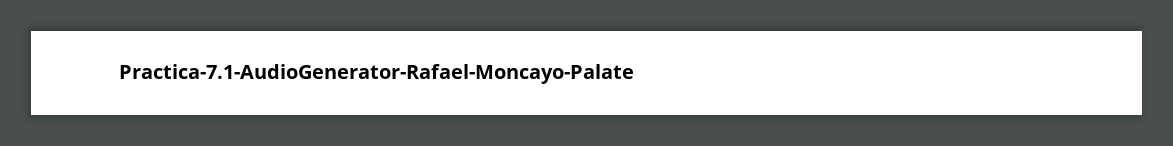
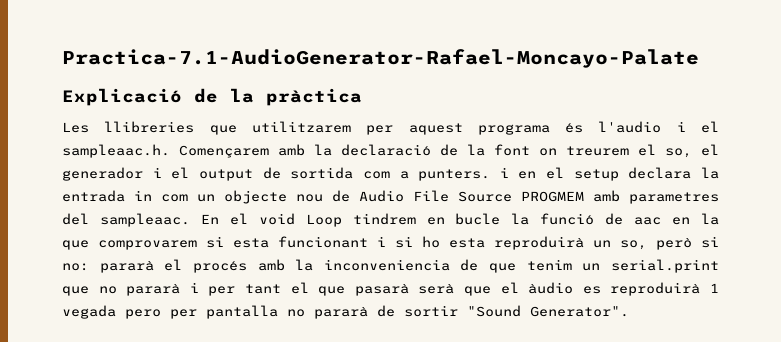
+ Explicació de la pràctica
+ Les llibreries que utilitzarem per aquest programa és l'audio i el sampleaac.h. Començarem amb la declaració de la font on treurem el so, el generador i el output de sortida com a punters. i en el setup declara la entrada in com un objecte nou de Audio File Source PROGMEM amb parametres del sampleaac. En el void Loop tindrem en bucle la funció de aac en la que comprovarem si esta funcionant i si ho esta reproduirà un so, però si no: pararà el procés amb la inconveniencia de que tenim un serial.print que no pararà i per tant el que pasarà serà que el àudio es reproduirà 1 vegada pero per pantalla no pararà de sortir "Sound Generator".

